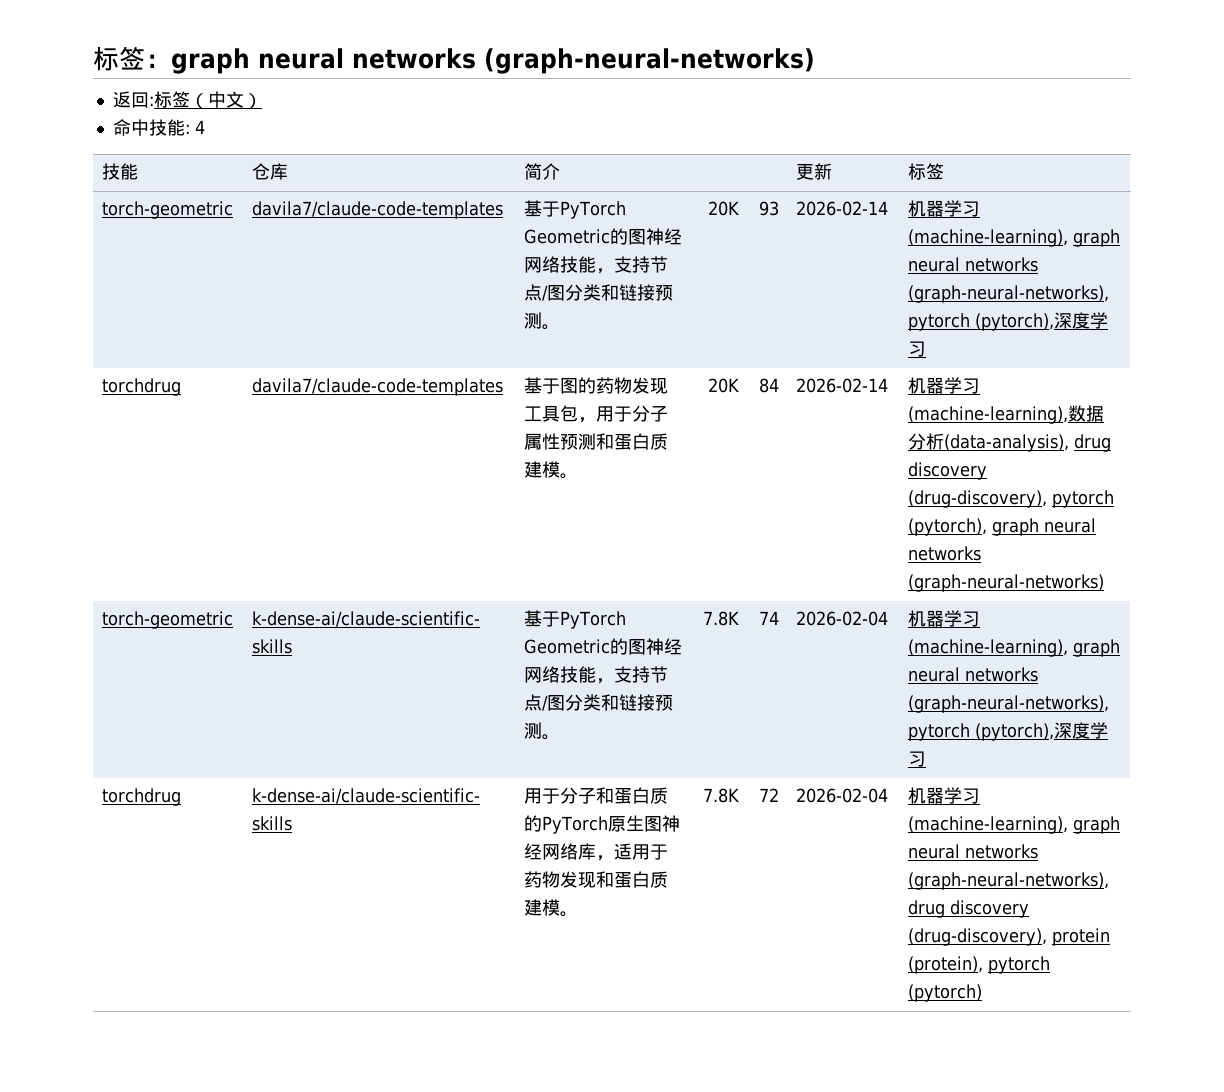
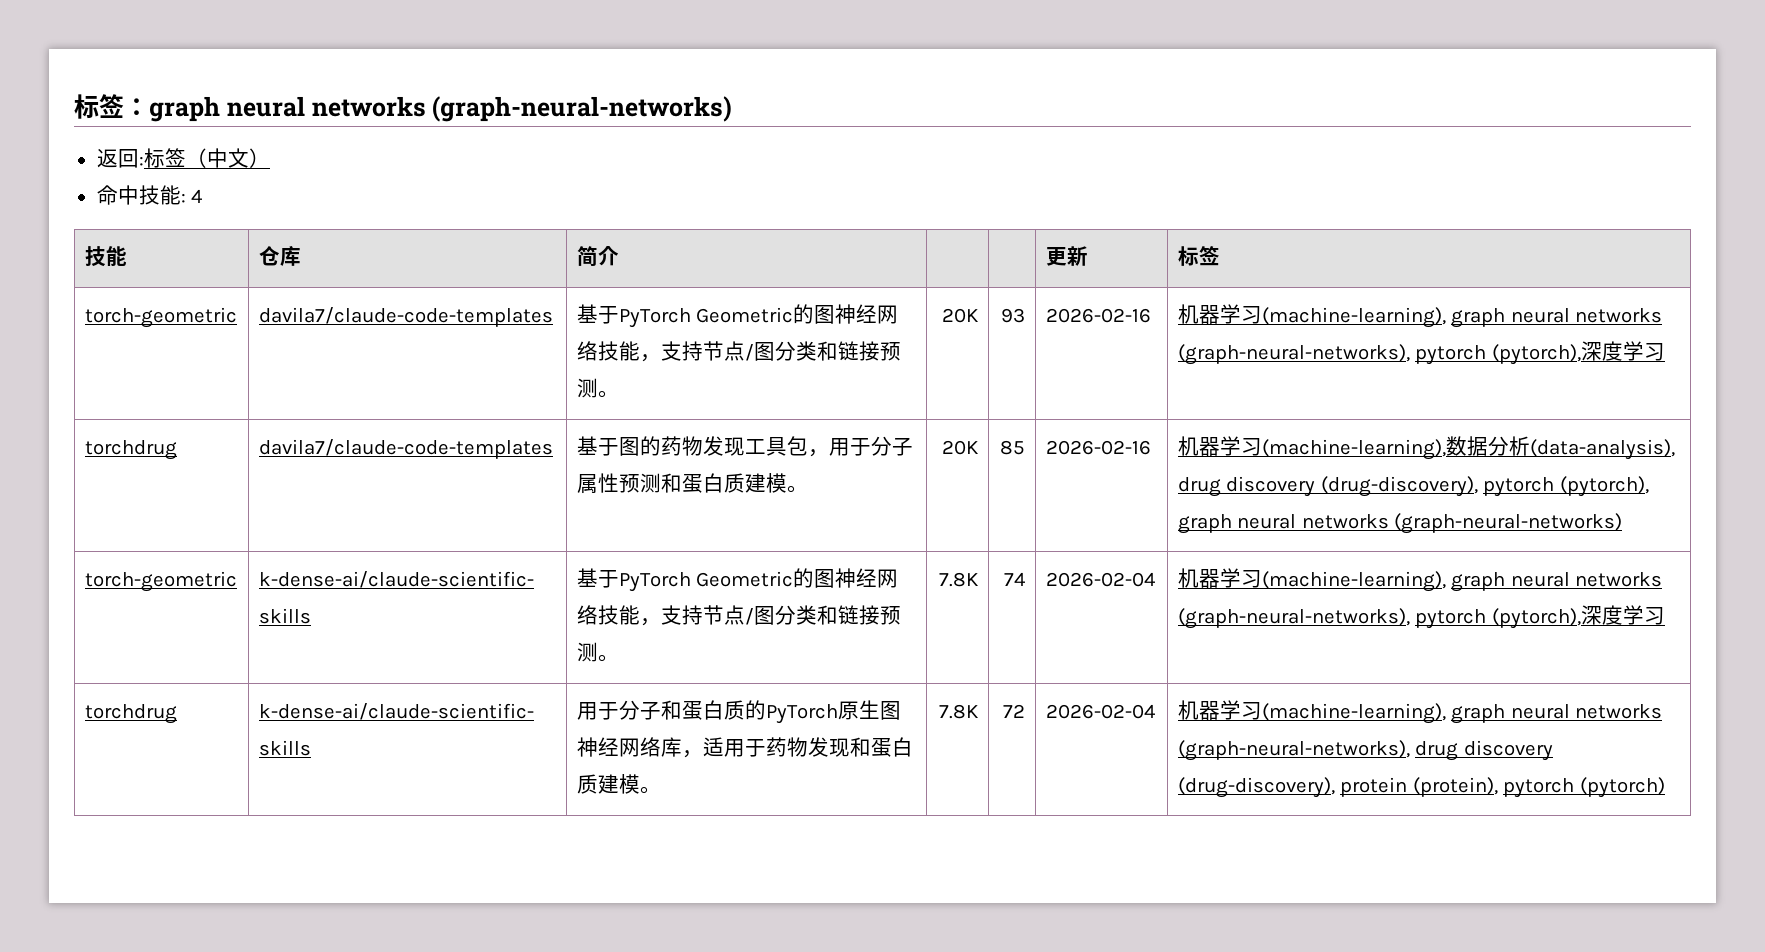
- torch-geometric | davila7/claude-code-templates | 基于PyTorch Geometric的图神经网络技能，支持节点/图分类和链接预测。 | 20K | 93 | 2026-02-14 | 机器学习(machine-learning), graph neural networks (graph-neural-networks), pytorch (pytorch),深度学习
+ torch-geometric | davila7/claude-code-templates | 基于PyTorch Geometric的图神经网络技能，支持节点/图分类和链接预测。 | 20K | 93 | 2026-02-16 | 机器学习(machine-learning), graph neural networks (graph-neural-networks), pytorch (pytorch),深度学习
- torchdrug | davila7/claude-code-templates | 基于图的药物发现工具包，用于分子属性预测和蛋白质建模。 | 20K | 84 | 2026-02-14 | 机器学习(machine-learning),数据分析(data-analysis), drug discovery (drug-discovery), pytorch (pytorch), graph neural networks (graph-neural-networks)
+ torchdrug | davila7/claude-code-templates | 基于图的药物发现工具包，用于分子属性预测和蛋白质建模。 | 20K | 85 | 2026-02-16 | 机器学习(machine-learning),数据分析(data-analysis), drug discovery (drug-discovery), pytorch (pytorch), graph neural networks (graph-neural-networks)

